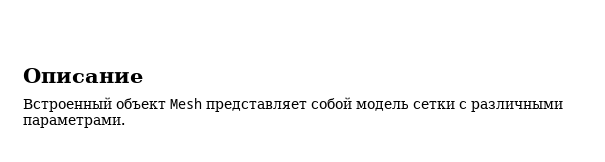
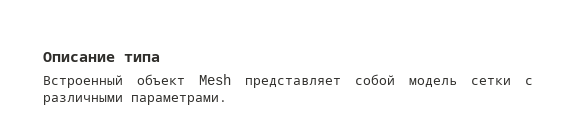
- Описание
+ Описание типа

